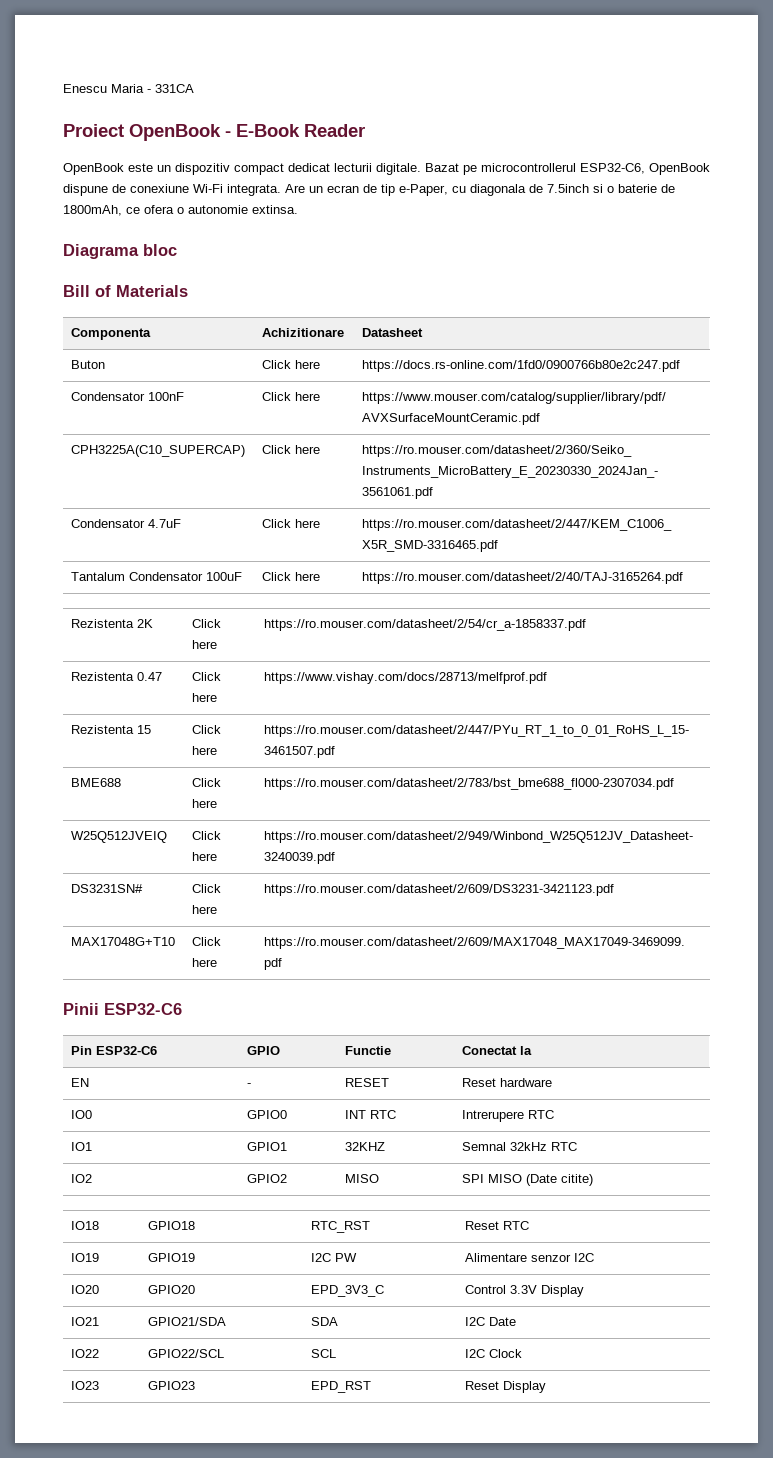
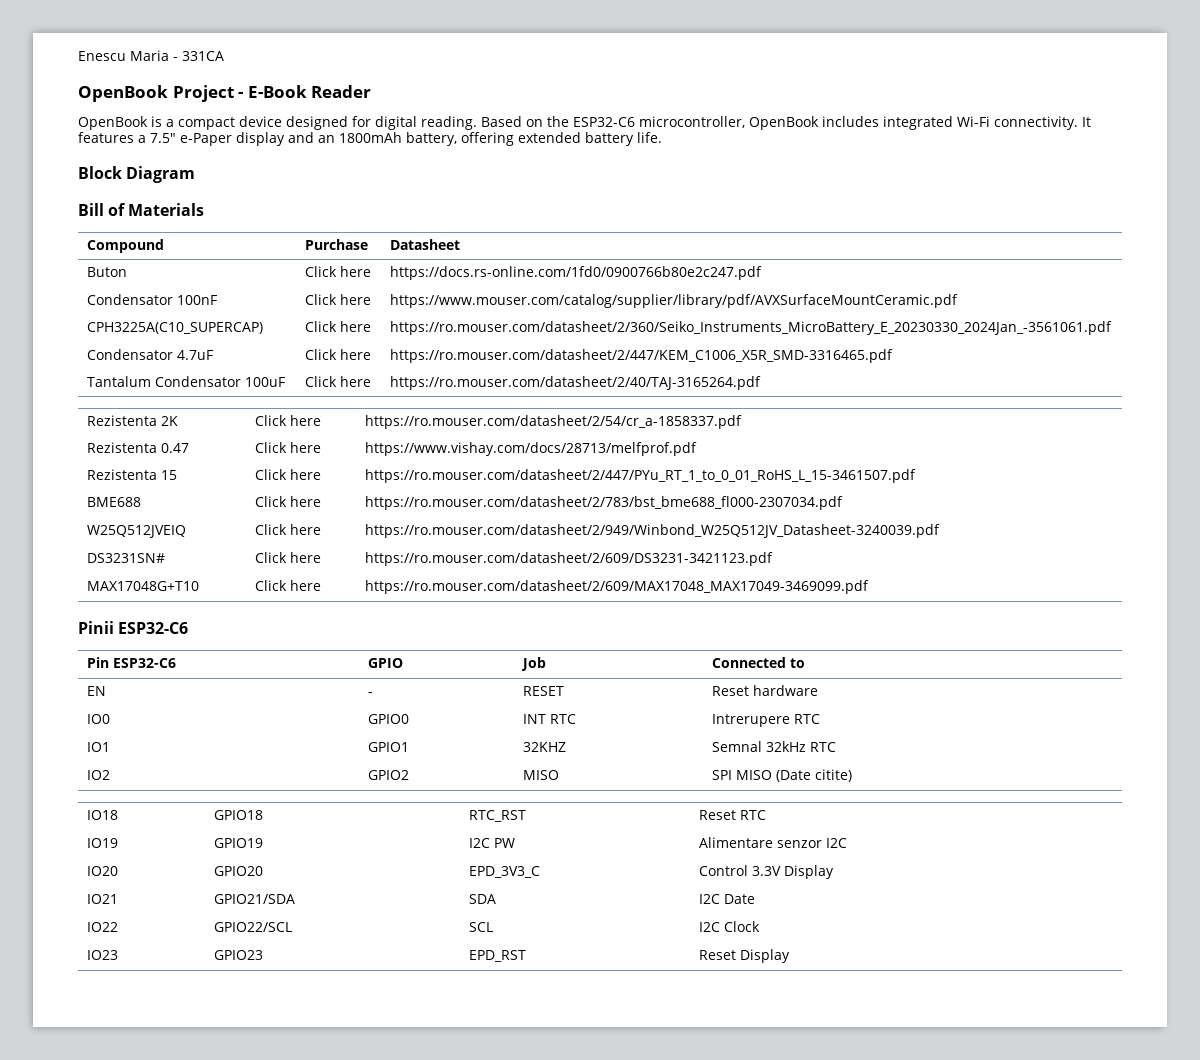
- Proiect OpenBook - E-Book Reader
+ OpenBook Project - E-Book Reader
- OpenBook este un dispozitiv compact dedicat lecturii digitale. Bazat pe microcontrollerul ESP32-C6, OpenBook dispune de conexiune Wi-Fi integrata. Are un ecran de tip e-Paper, cu diagonala de 7.5inch si o baterie de 1800mAh, ce ofera o autonomie extinsa.
- Diagrama bloc
+ OpenBook is a compact device designed for digital reading. Based on the ESP32-C6 microcontroller, OpenBook includes integrated Wi-Fi connectivity. It features a 7.5" e-Paper display and an 1800mAh battery, offering extended battery life.
+ Block Diagram
- Componenta | Achizitionare | Datasheet
+ Compound | Purchase | Datasheet
- Pin ESP32-C6 | GPIO | Functie | Conectat la
+ Pin ESP32-C6 | GPIO | Job | Connected to

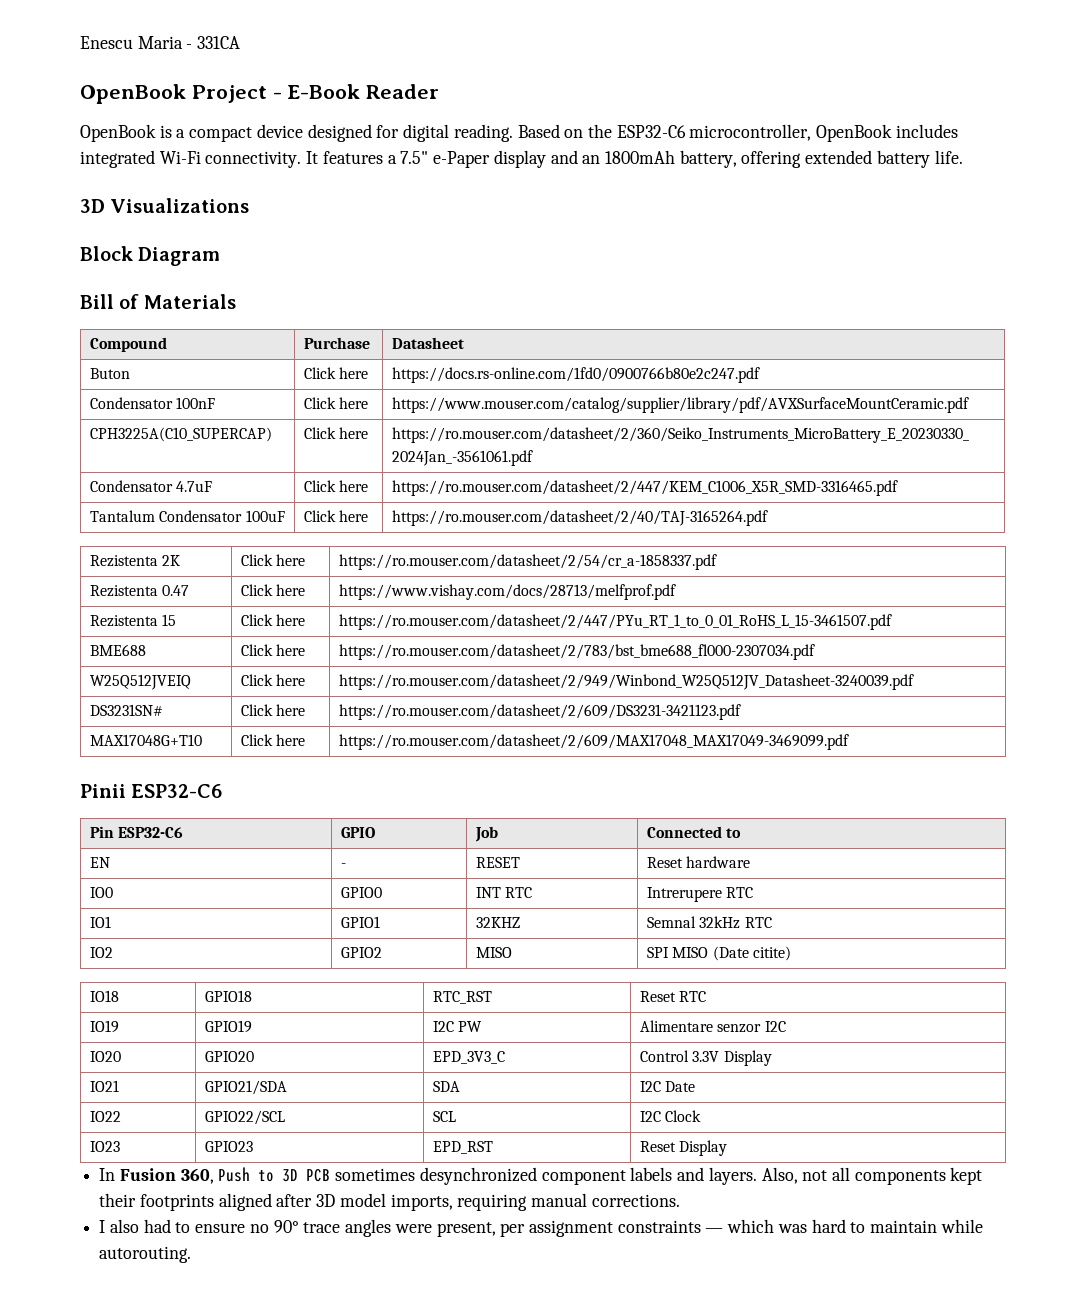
+ 3D Visualizations
+ In Fusion 360, Push to 3D PCB sometimes desynchronized component labels and layers. Also, not all components kept their footprints aligned after 3D model imports, requiring manual corrections.
+ I also had to ensure no 90° trace angles were present, per assignment constraints — which was hard to maintain while autorouting.

